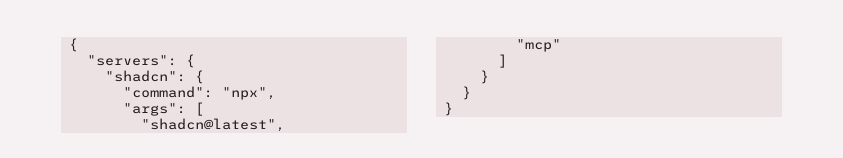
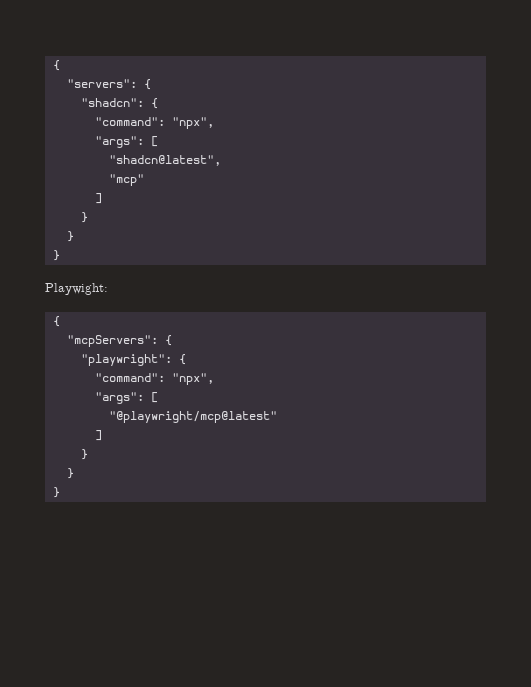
+ Playwight:
+ {
+ "mcpServers": {
+ "playwright": {
+ "command": "npx",
+ "args": [
+ "@playwright/mcp@latest"
+ ]
+ }
+ }
+ }

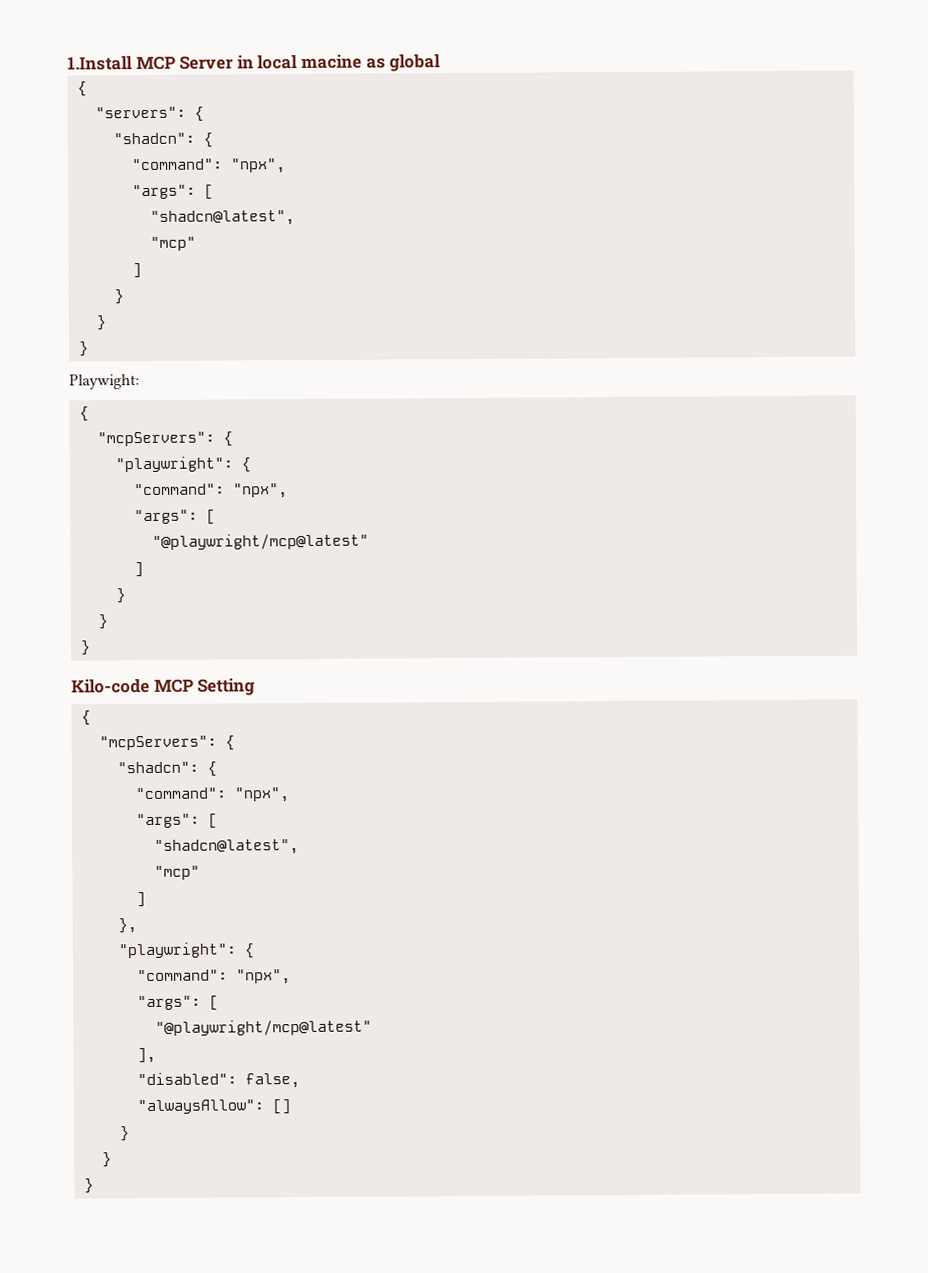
+ 1.Install MCP Server in local macine as global
+ Kilo-code MCP Setting
+ {
+ "mcpServers": {
+ "shadcn": {
+ "command": "npx",
+ "args": [
+ "shadcn@latest",
+ "mcp"
+ ]
+ },
+ "playwright": {
+ "command": "npx",
+ "args": [
+ "@playwright/mcp@latest"
+ ],
+ "disabled": false,
+ "alwaysAllow": []
+ }
+ }
+ }

